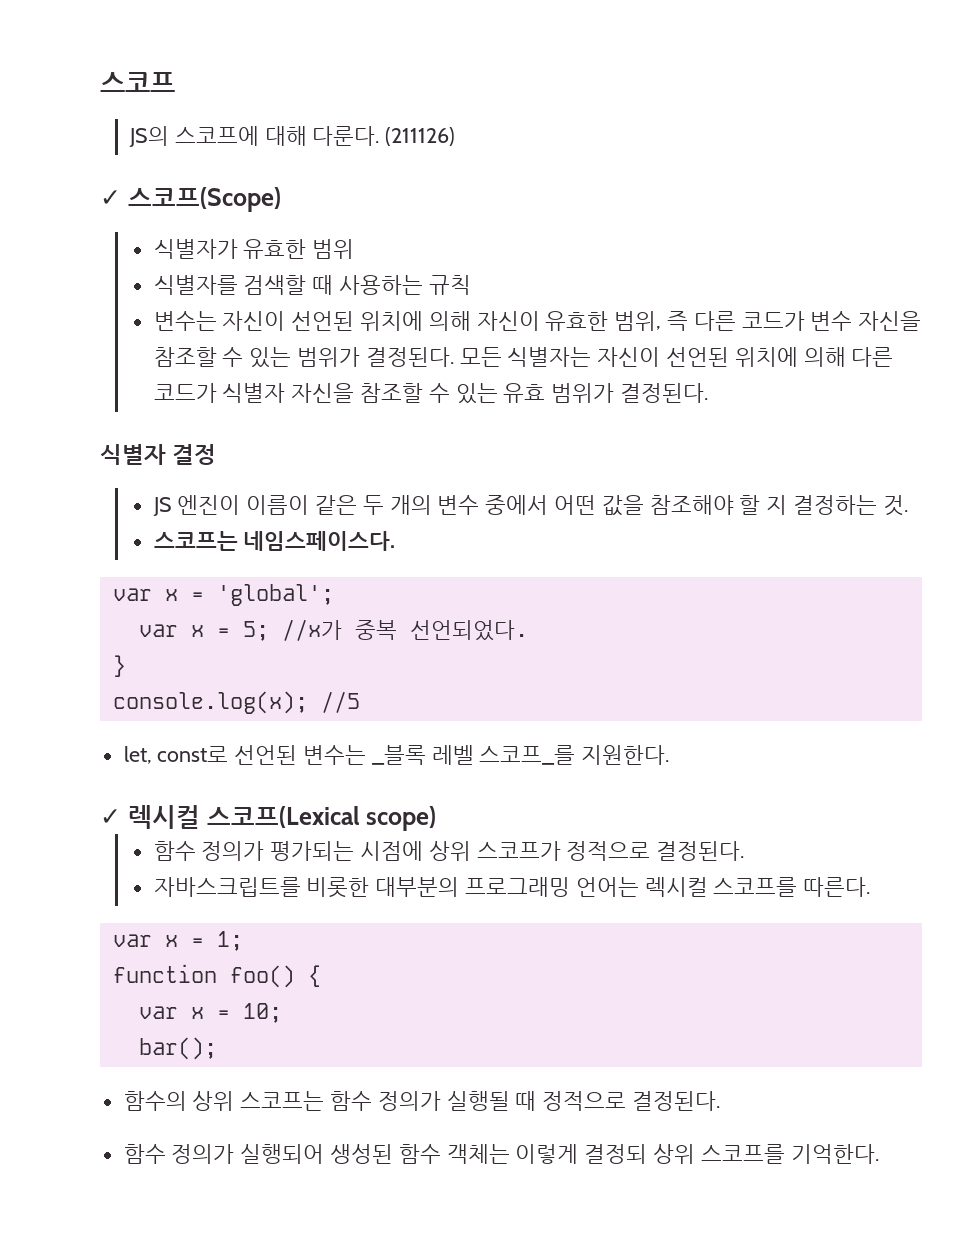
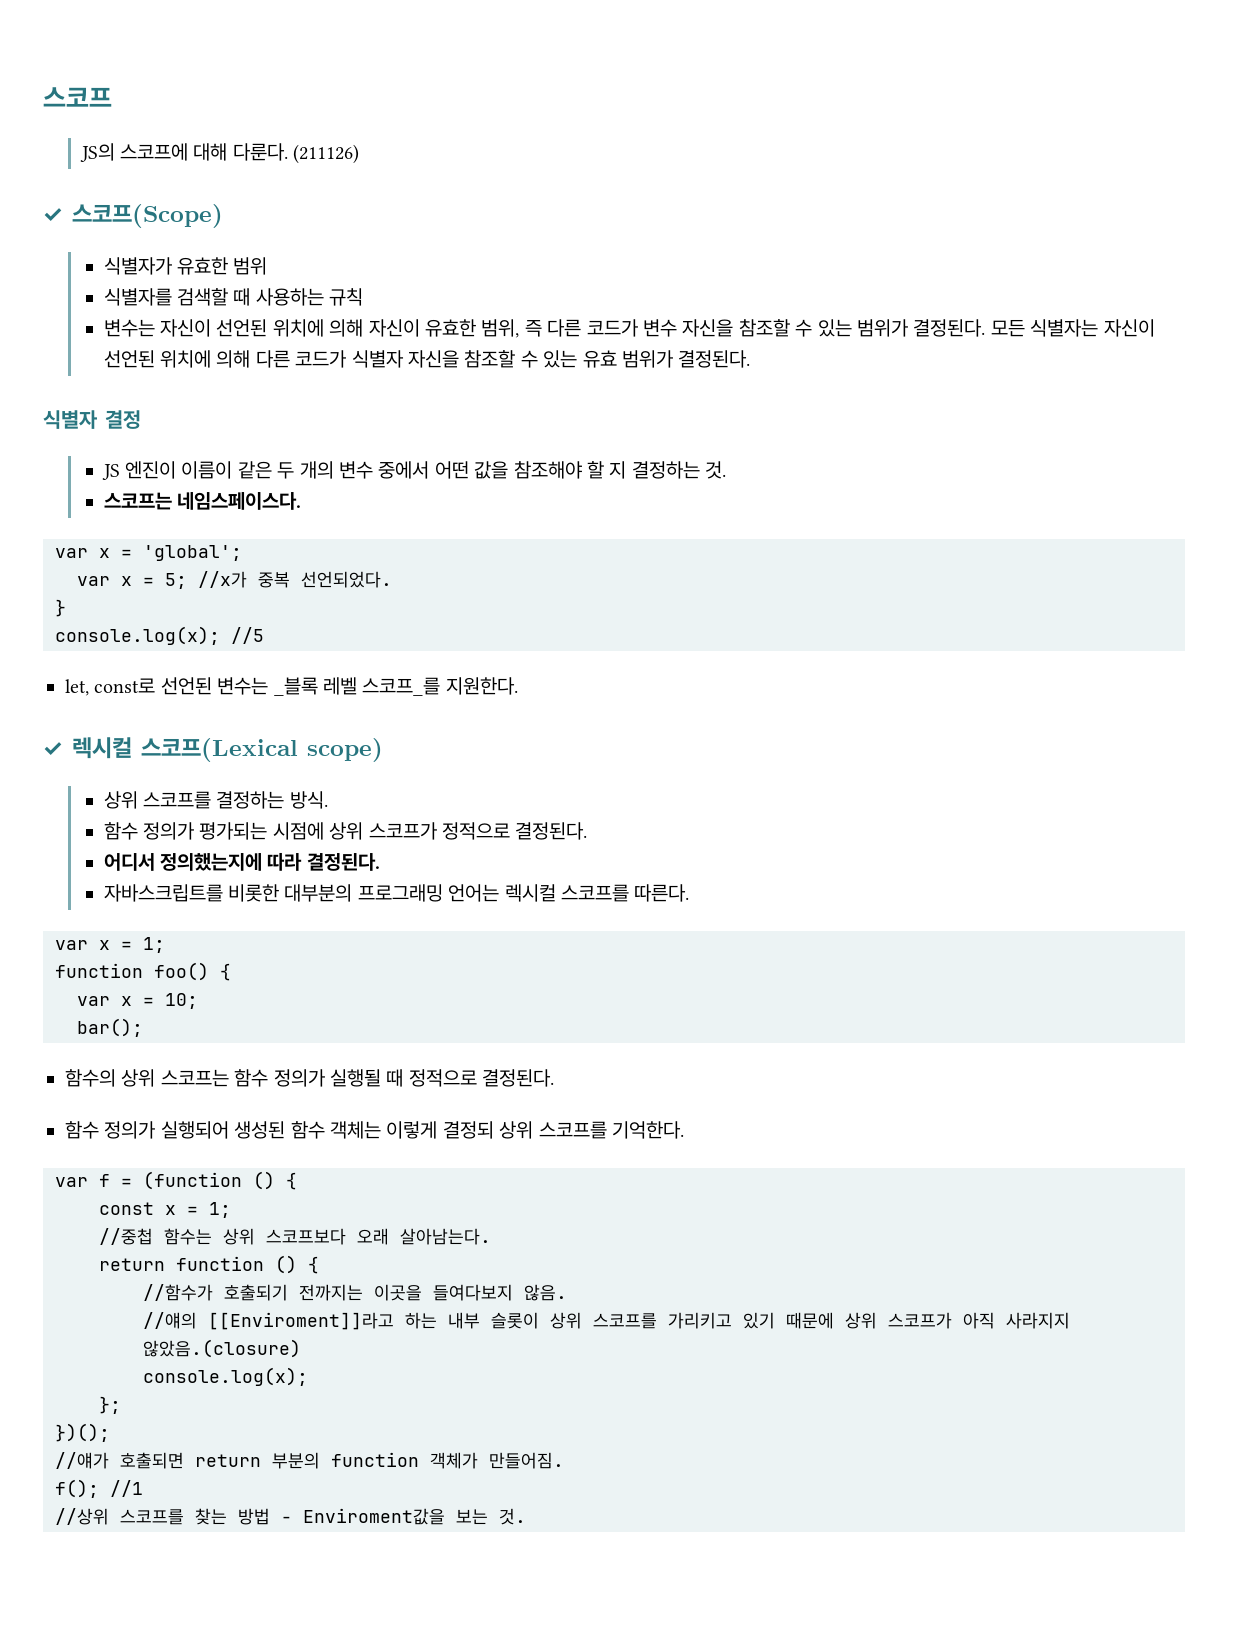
+ 상위 스코프를 결정하는 방식.
+ 어디서 정의했는지에 따라 결정된다.
+ var f = (function () {
+ const x = 1;
+ //중첩 함수는 상위 스코프보다 오래 살아남는다.
+ return function () {
+ //함수가 호출되기 전까지는 이곳을 들여다보지 않음.
+ //얘의 [[Enviroment]]라고 하는 내부 슬롯이 상위 스코프를 가리키고 있기 때문에 상위 스코프가 아직 사라지지 않았음.(closure)
+ console.log(x);
+ };
+ })();
+ //얘가 호출되면 return 부분의 function 객체가 만들어짐.
+ f(); //1
+ //상위 스코프를 찾는 방법 - Enviroment값을 보는 것.

